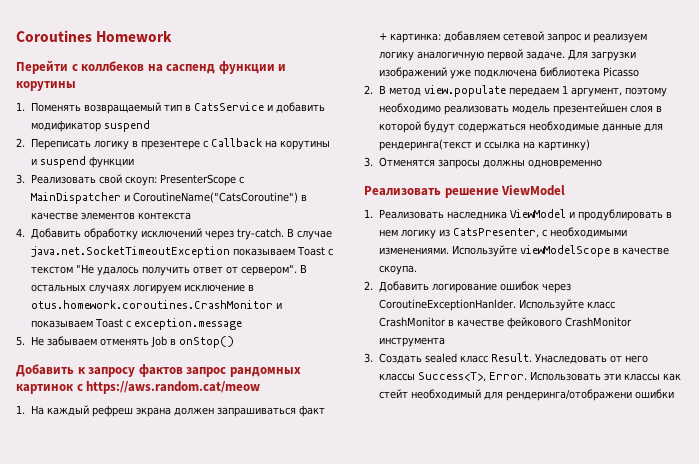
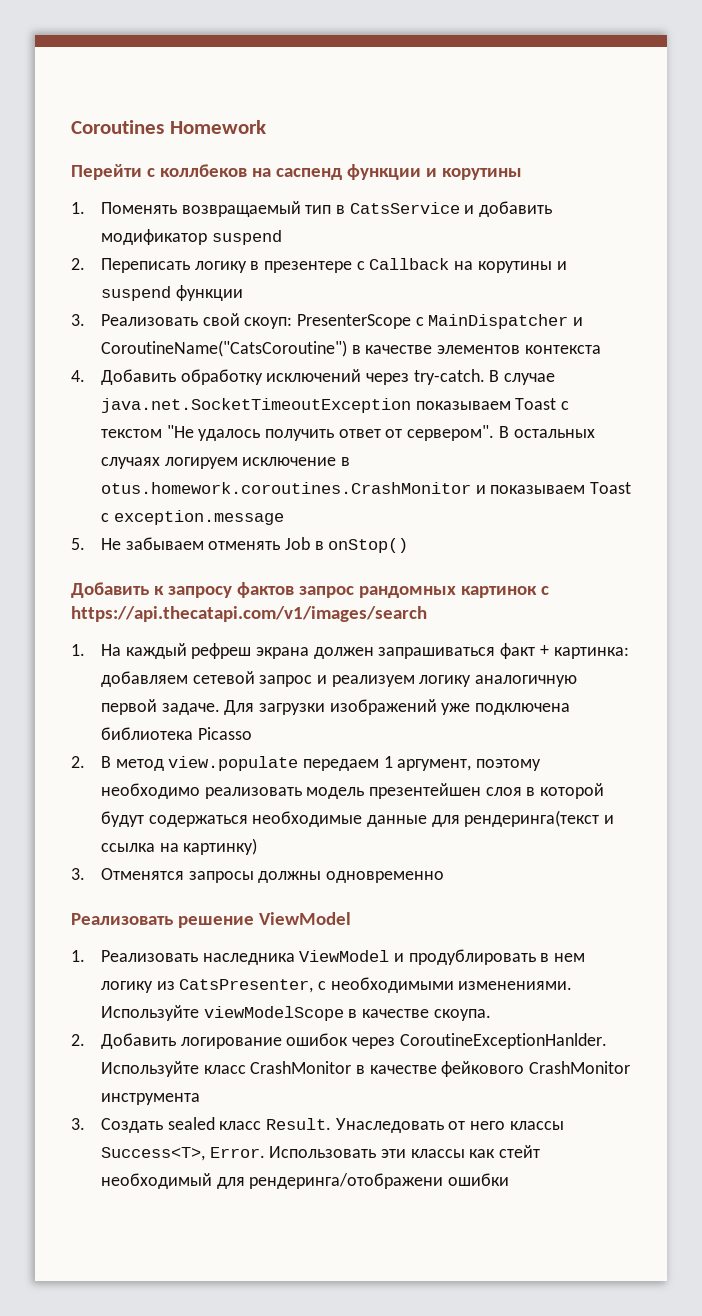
- Добавить к запросу фактов запрос рандомных картинок с https://aws.random.cat/meow
+ Добавить к запросу фактов запрос рандомных картинок с https://api.thecatapi.com/v1/images/search

